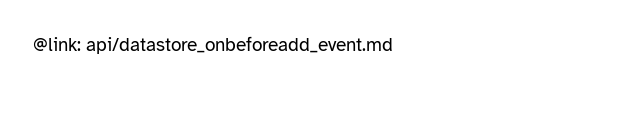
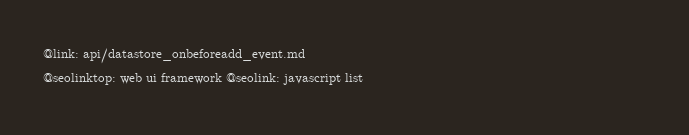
+ @seolinktop: web ui framework @seolink: javascript list

